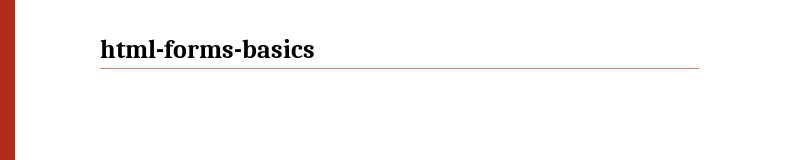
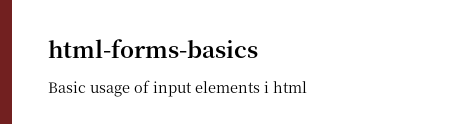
+ Basic usage of input elements i html

